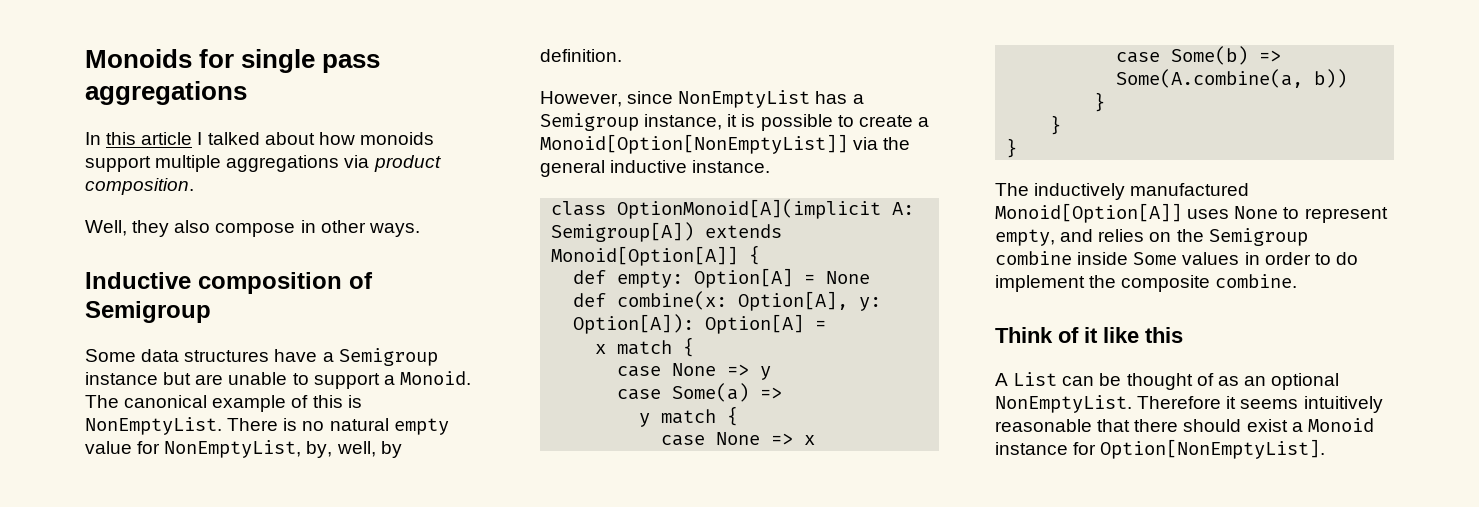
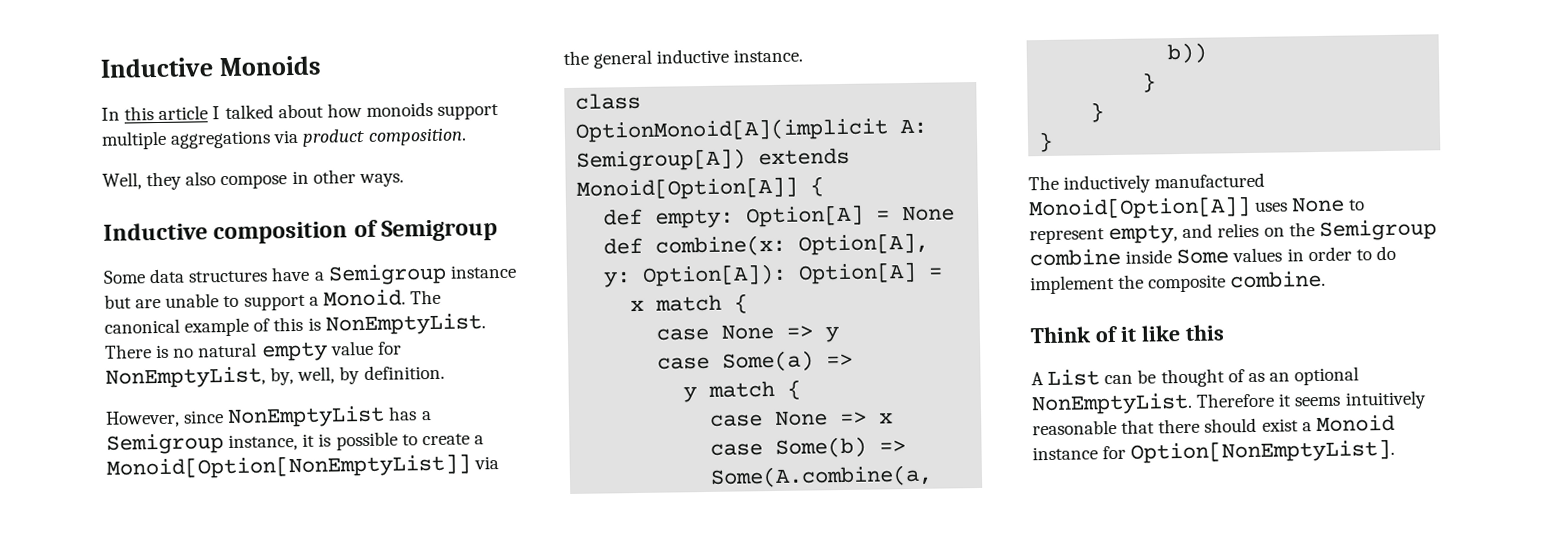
- Monoids for single pass aggregations
+ Inductive Monoids

